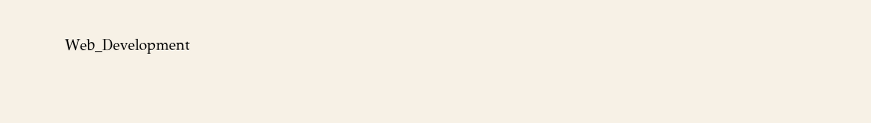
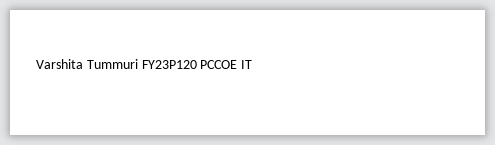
- Web_Development
+ Varshita Tummuri FY23P120 PCCOE IT

